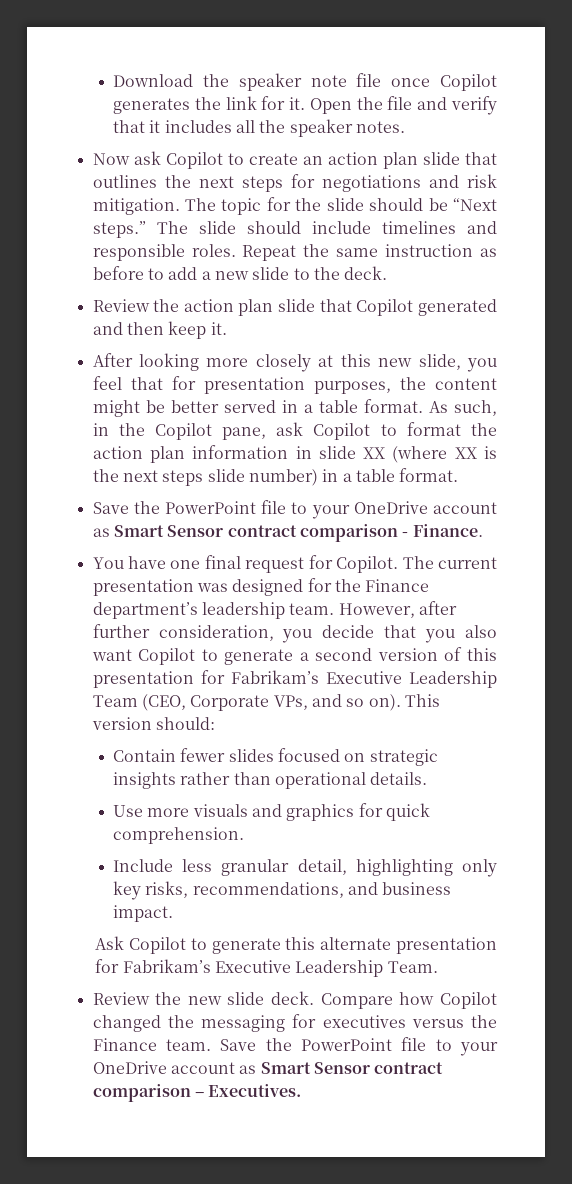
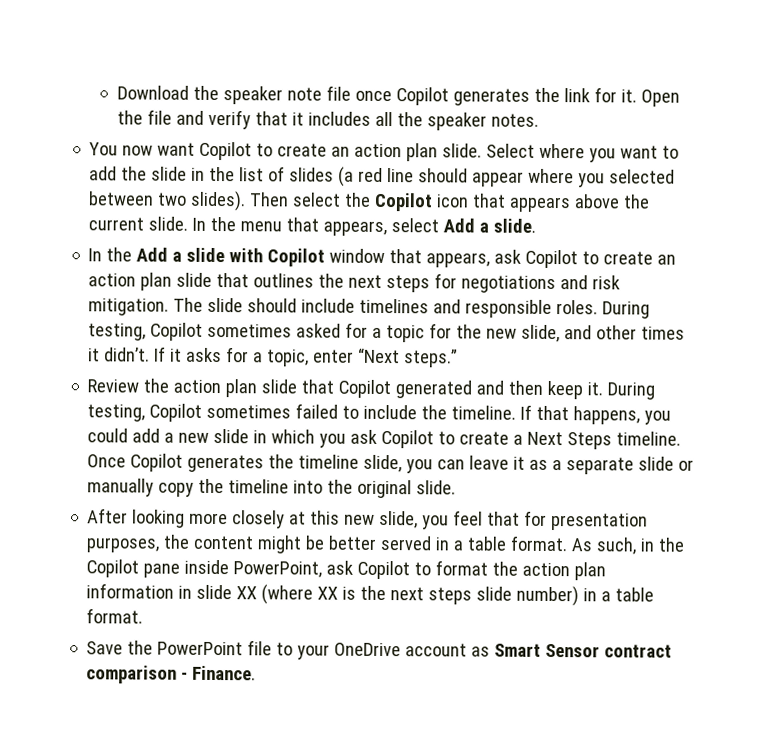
- Now ask Copilot to create an action plan slide that outlines the next steps for negotiations and risk mitigation.
+ You now want Copilot to create an action plan slide. Select where you want to add the slide in the list of slides (a red line should appear where you selected between two slides). Then select the Copilot icon that appears above the current slide. In the menu that appears, select Add a slide.
+ In the Add a slide with Copilot window that appears, ask Copilot to create an action plan slide that outlines the next steps for negotiations and risk mitigation.
- The topic for the slide should be “Next steps.” The slide should include timelines and responsible roles.
+ The slide should include timelines and responsible roles.
- Repeat the same instruction as before to add a new slide to the deck.
+ During testing, Copilot sometimes asked for a topic for the new slide, and other times it didn’t. If it asks for a topic, enter “Next steps.”
+ During testing, Copilot sometimes failed to include the timeline. If that happens, you could add a new slide in which you ask Copilot to create a Next Steps timeline. Once Copilot generates the timeline slide, you can leave it as a separate slide or manually copy the timeline into the original slide.
- As such, in the Copilot pane, ask Copilot to format the action plan information in slide XX (where XX is the next steps slide number) in a table format.
+ As such, in the Copilot pane inside PowerPoint, ask Copilot to format the action plan information in slide XX (where XX is the next steps slide number) in a table format.
- You have one final request for Copilot. The current presentation was designed for the Finance department’s leadership team. However, after further consideration, you decide that you also want Copilot to generate a second version of this presentation for Fabrikam’s Executive Leadership Team (CEO, Corporate VPs, and so on). This version should:
- Contain fewer slides focused on strategic insights rather than operational details.
- Use more visuals and graphics for quick comprehension.
- Include less granular detail, highlighting only key risks, recommendations, and business impact.
- Ask Copilot to generate this alternate presentation for Fabrikam’s Executive Leadership Team.
- Review the new slide deck. Compare how Copilot changed the messaging for executives versus the Finance team. Save the PowerPoint file to your OneDrive account as Smart Sensor contract comparison – Executives.

